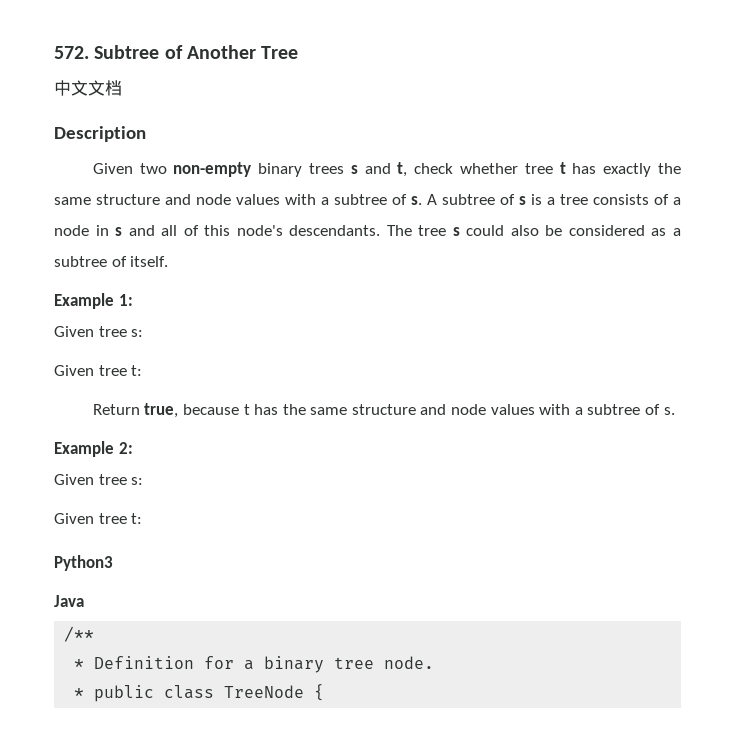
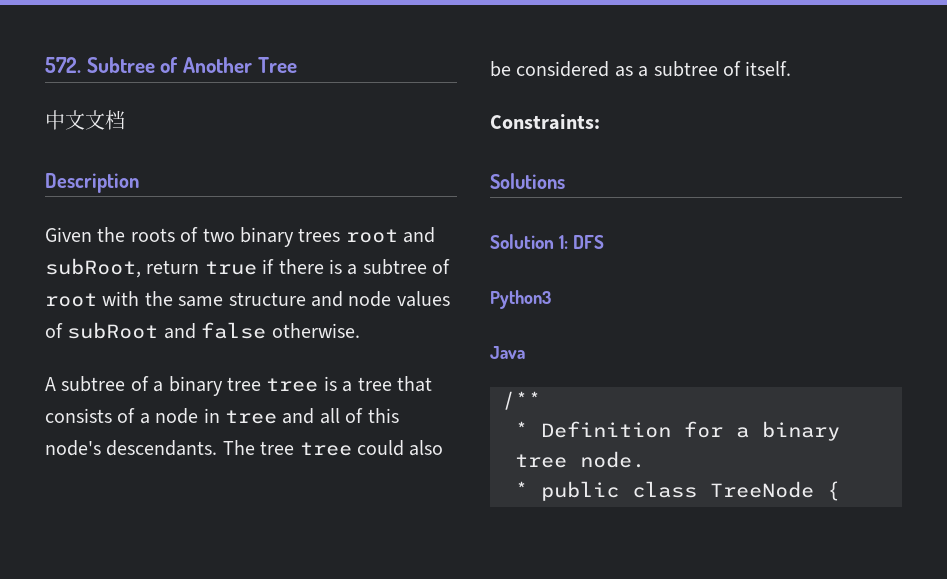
- Given two non-empty binary trees s and t, check whether tree t has exactly the same structure and node values with a subtree of s. A subtree of s is a tree consists of a node in s and all of this node's descendants.
+ Given the roots of two binary trees root and subRoot, return true if there is a subtree of root with the same structure and node values of subRoot and false otherwise.
+ A subtree of a binary tree tree is a tree that consists of a node in tree and all of this node's descendants.
- The tree s could also be considered as a subtree of itself.
+ The tree tree could also be considered as a subtree of itself.
- Example 1:
- Given tree s:
- Given tree t:
- Return true, because t has the same structure and node values with a subtree of s.
- Example 2:
- Given tree s:
- Given tree t:
+ Constraints:
+ Solutions
+ Solution 1: DFS

